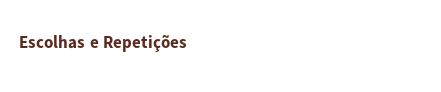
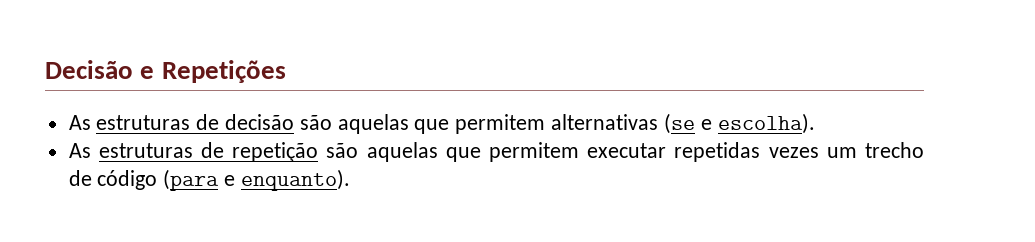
- Escolhas e Repetições
+ Decisão e Repetições
+ As estruturas de decisão são aquelas que permitem alternativas (se e escolha).
+ As estruturas de repetição são aquelas que permitem executar repetidas vezes um trecho de código (para e enquanto).

